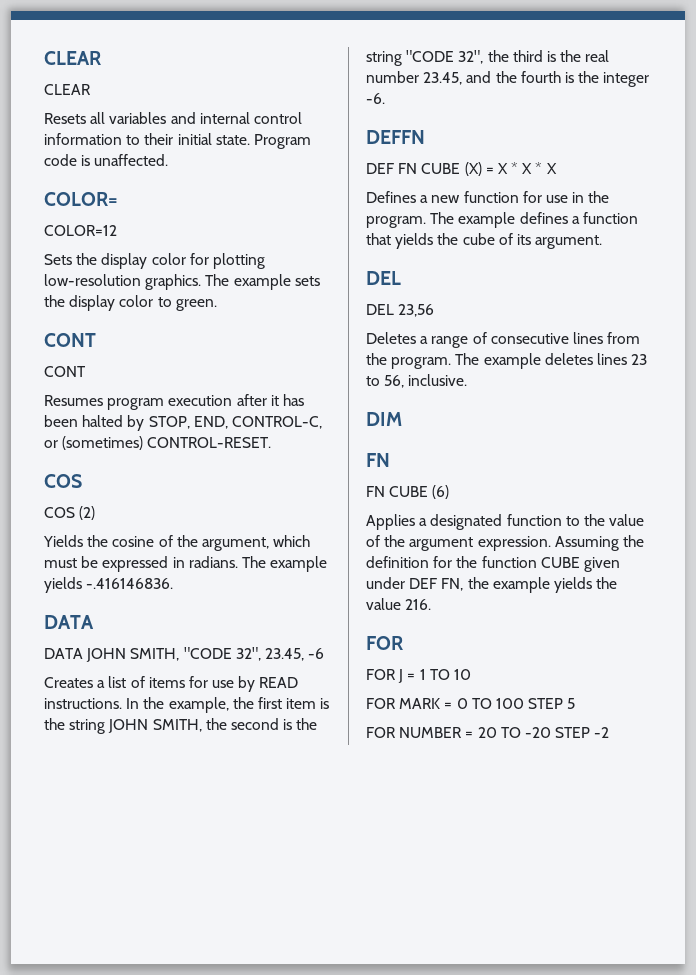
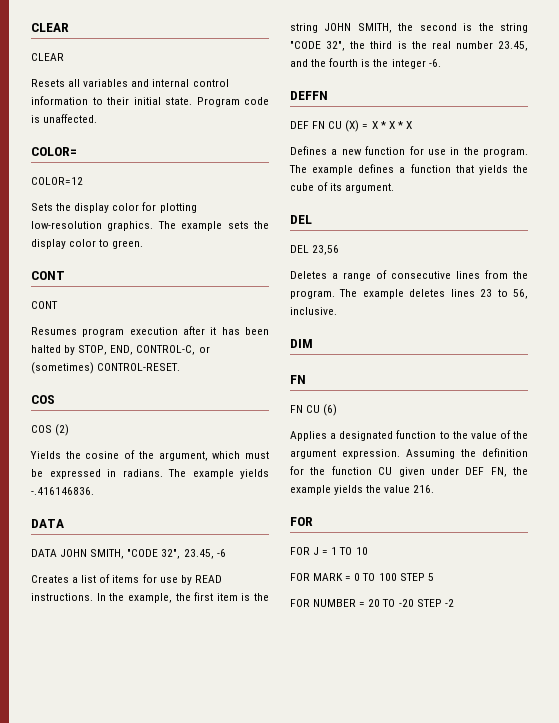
- DEF FN CUBE (X) = X * X * X
+ DEF FN CU (X) = X * X * X
- FN CUBE (6)
+ FN CU (6)
- Assuming the definition for the function CUBE given under DEF FN, the example yields the value 216.
+ Assuming the definition for the function CU given under DEF FN, the example yields the value 216.

